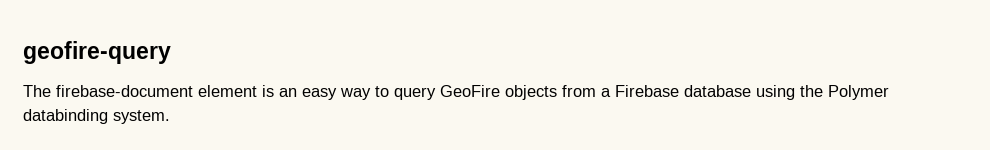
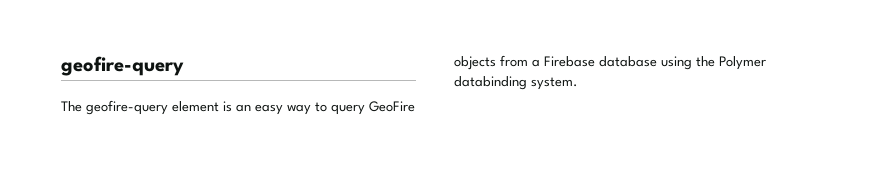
- The firebase-document element is an easy way to query GeoFire objects from a Firebase database using the Polymer databinding system.
+ The geofire-query element is an easy way to query GeoFire objects from a Firebase database using the Polymer databinding system.

